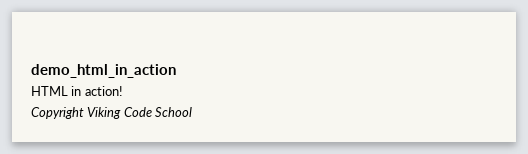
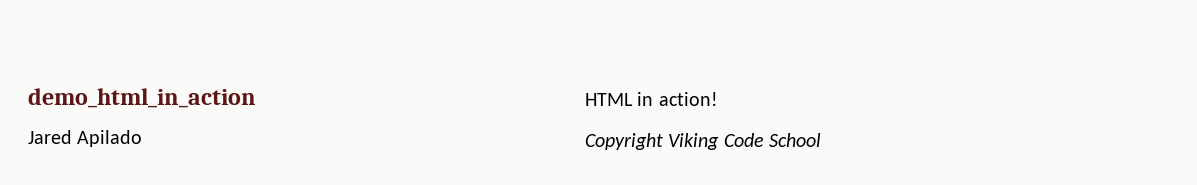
+ Jared Apilado

